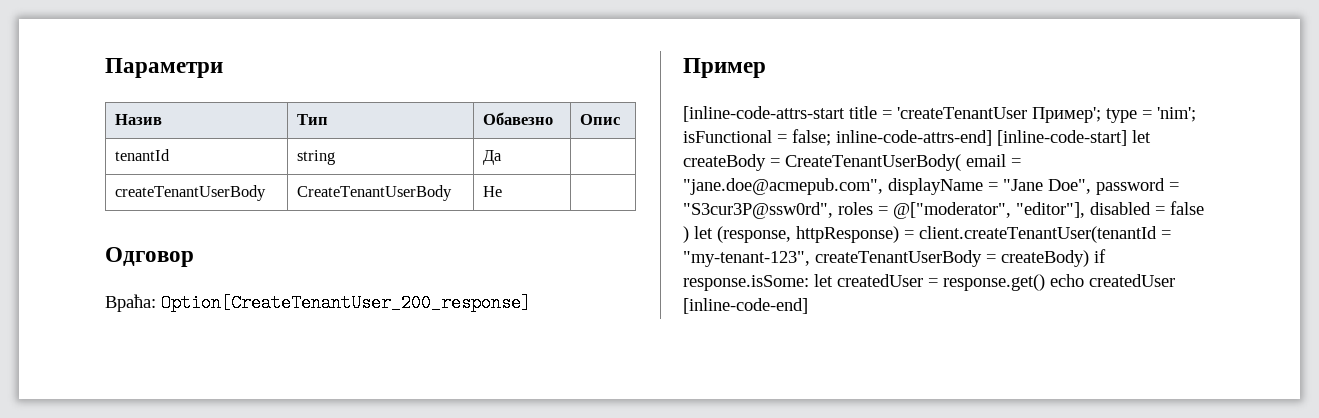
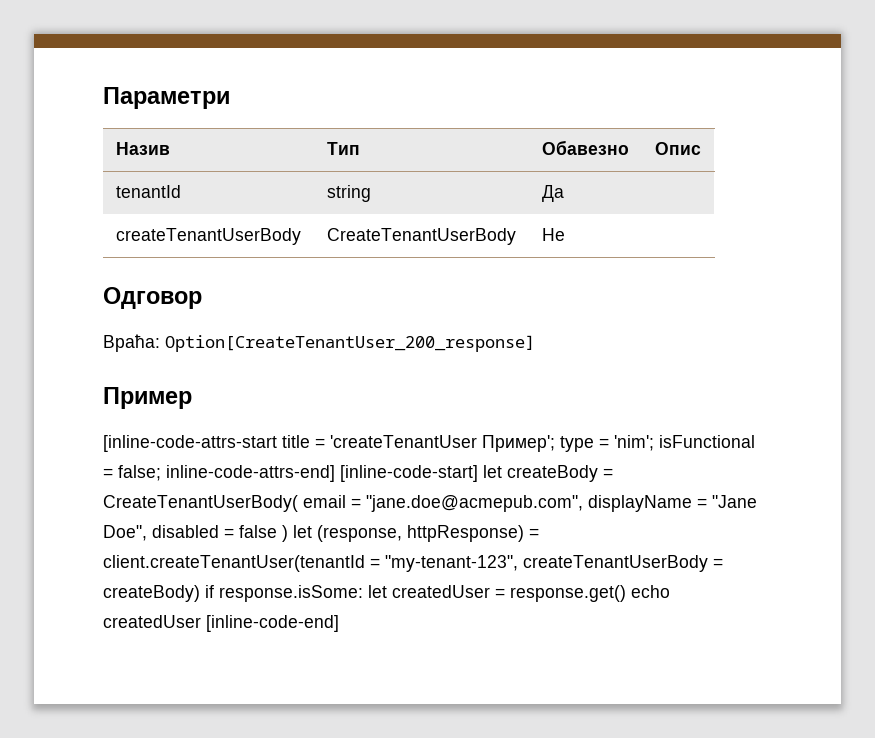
- [inline-code-attrs-start title = 'createTenantUser Пример'; type = 'nim'; isFunctional = false; inline-code-attrs-end] [inline-code-start] let createBody = CreateTenantUserBody( email = "jane.doe@acmepub.com", displayName = "Jane Doe", password = "S3cur3P@ssw0rd", roles = @["moderator", "editor"], disabled = false ) let (response, httpResponse) = client.createTenantUser(tenantId = "my-tenant-123", createTenantUserBody = createBody) if response.isSome: let createdUser = response.get() echo createdUser [inline-code-end]
+ [inline-code-attrs-start title = 'createTenantUser Пример'; type = 'nim'; isFunctional = false; inline-code-attrs-end] [inline-code-start] let createBody = CreateTenantUserBody( email = "jane.doe@acmepub.com", displayName = "Jane Doe", disabled = false ) let (response, httpResponse) = client.createTenantUser(tenantId = "my-tenant-123", createTenantUserBody = createBody) if response.isSome: let createdUser = response.get() echo createdUser [inline-code-end]

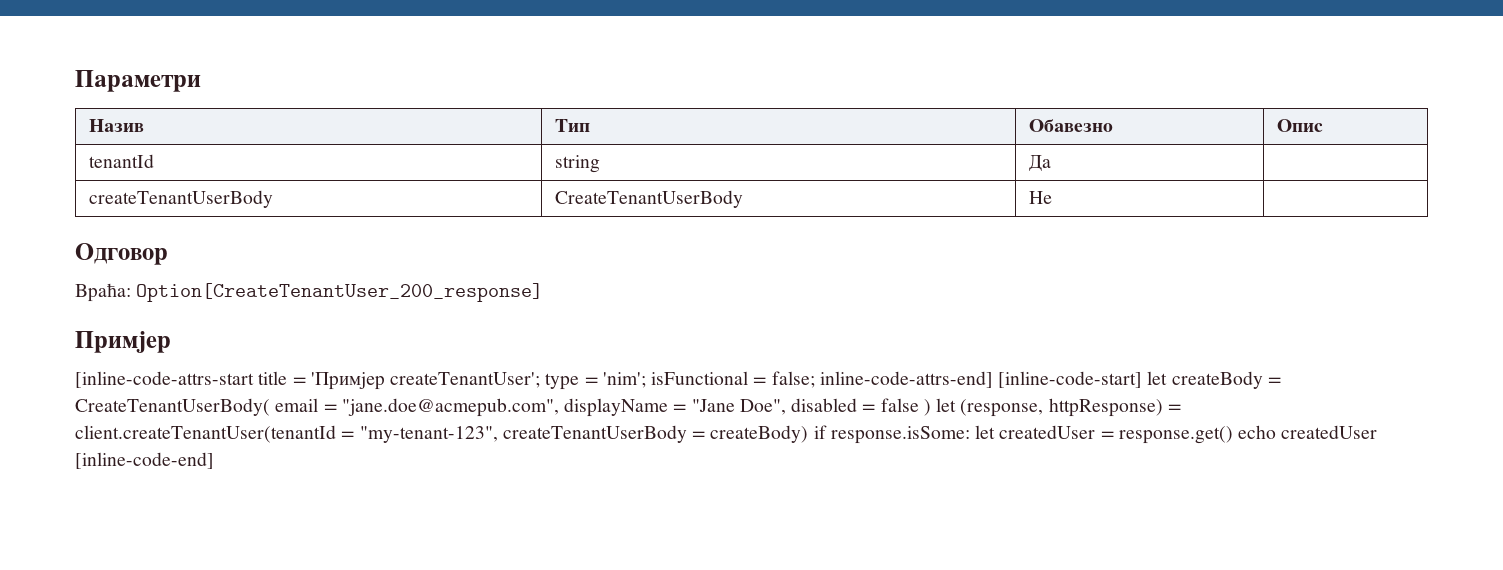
- Пример
+ Примјер
- [inline-code-attrs-start title = 'createTenantUser Пример'; type = 'nim'; isFunctional = false; inline-code-attrs-end] [inline-code-start] let createBody = CreateTenantUserBody( email = "jane.doe@acmepub.com", displayName = "Jane Doe", disabled = false ) let (response, httpResponse) = client.createTenantUser(tenantId = "my-tenant-123", createTenantUserBody = createBody) if response.isSome: let createdUser = response.get() echo createdUser [inline-code-end]
+ [inline-code-attrs-start title = 'Примјер createTenantUser'; type = 'nim'; isFunctional = false; inline-code-attrs-end] [inline-code-start] let createBody = CreateTenantUserBody( email = "jane.doe@acmepub.com", displayName = "Jane Doe", disabled = false ) let (response, httpResponse) = client.createTenantUser(tenantId = "my-tenant-123", createTenantUserBody = createBody) if response.isSome: let createdUser = response.get() echo createdUser [inline-code-end]

